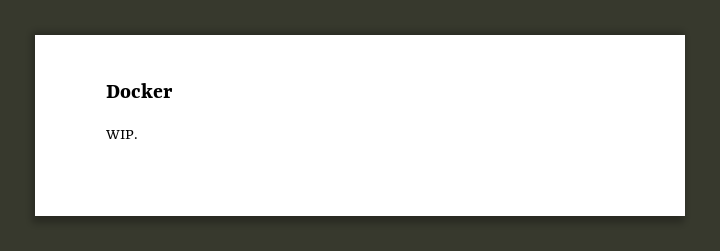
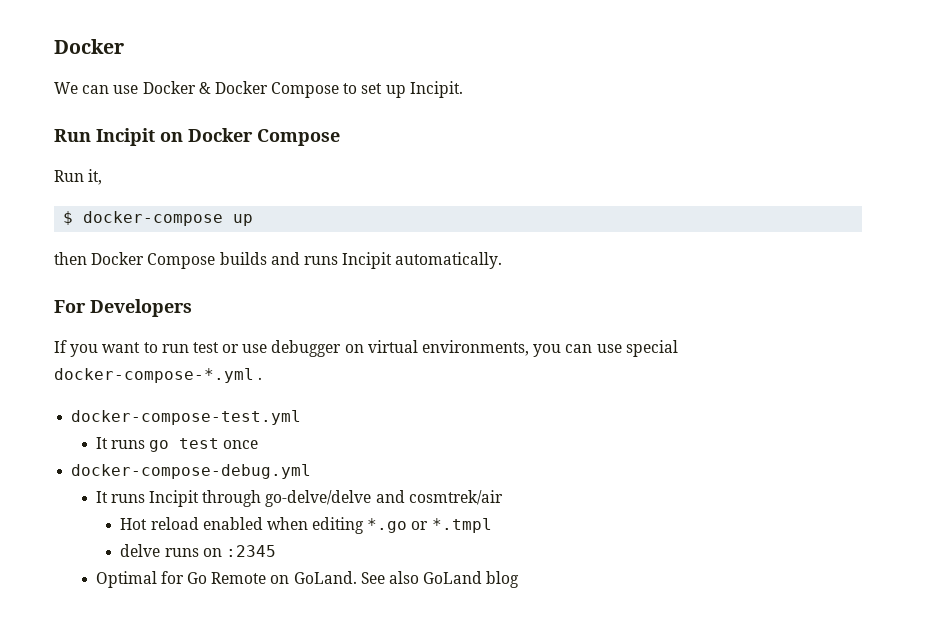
- WIP.
+ We can use Docker & Docker Compose to set up Incipit.
+ Run Incipit on Docker Compose
+ Run it,
+ $ docker-compose up
+ then Docker Compose builds and runs Incipit automatically.
+ For Developers
+ If you want to run test or use debugger on virtual environments, you can use special docker-compose-*.yml .
+ docker-compose-test.yml
+ It runs go test once
+ docker-compose-debug.yml
+ It runs Incipit through go-delve/delve and cosmtrek/air
+ Hot reload enabled when editing *.go or *.tmpl
+ delve runs on :2345
+ Optimal for Go Remote on GoLand. See also GoLand blog

